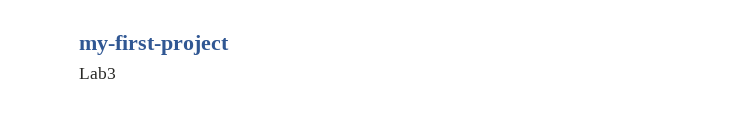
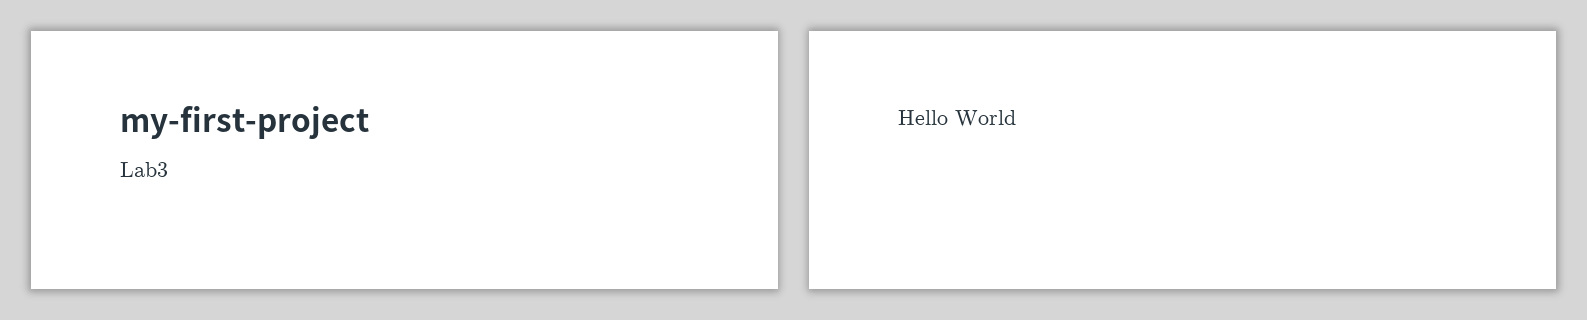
+ Hello World

